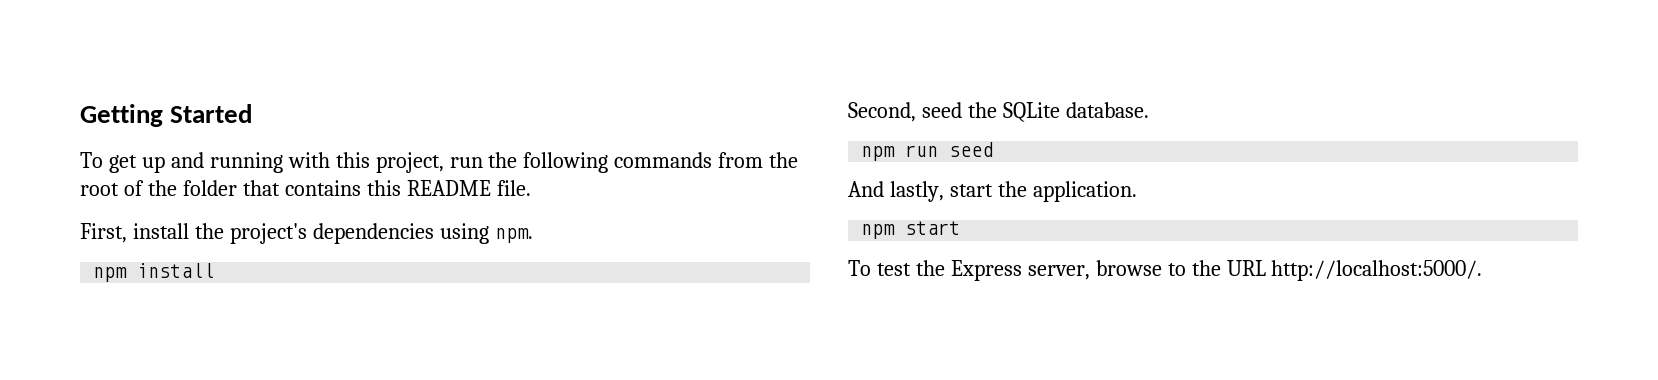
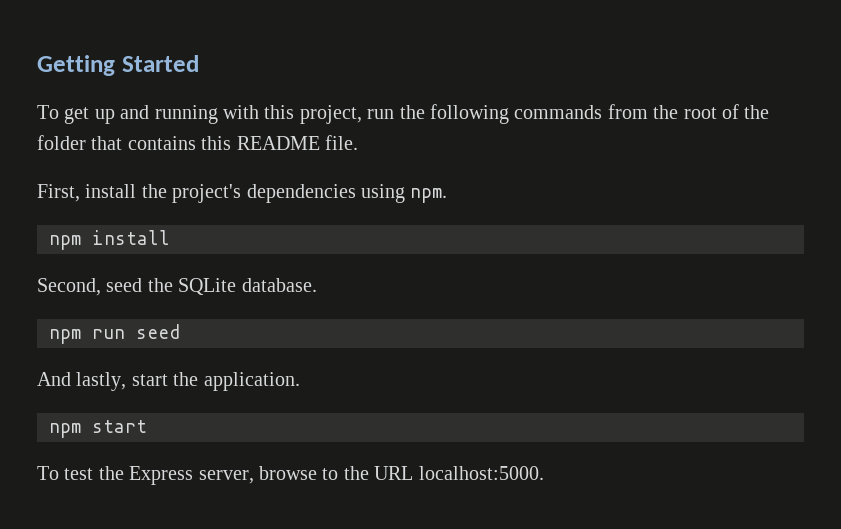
- To test the Express server, browse to the URL http://localhost:5000/.
+ To test the Express server, browse to the URL localhost:5000.

